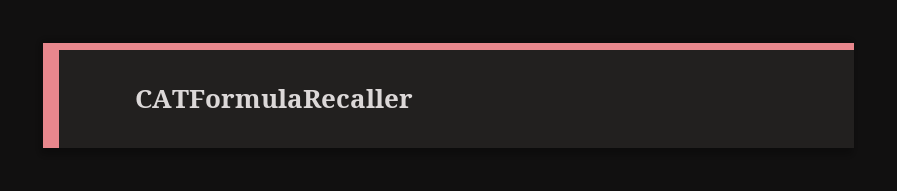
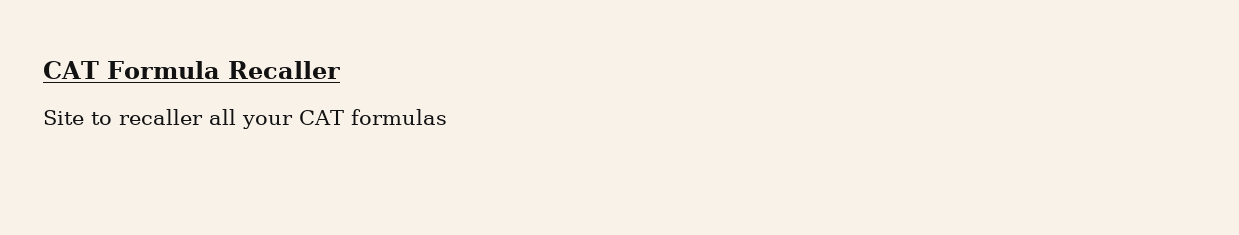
- CATFormulaRecaller
+ CAT Formula Recaller
+ Site to recaller all your CAT formulas

